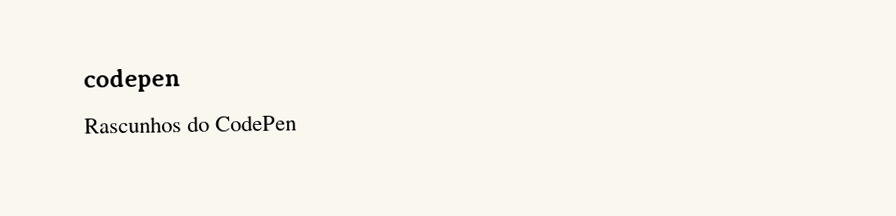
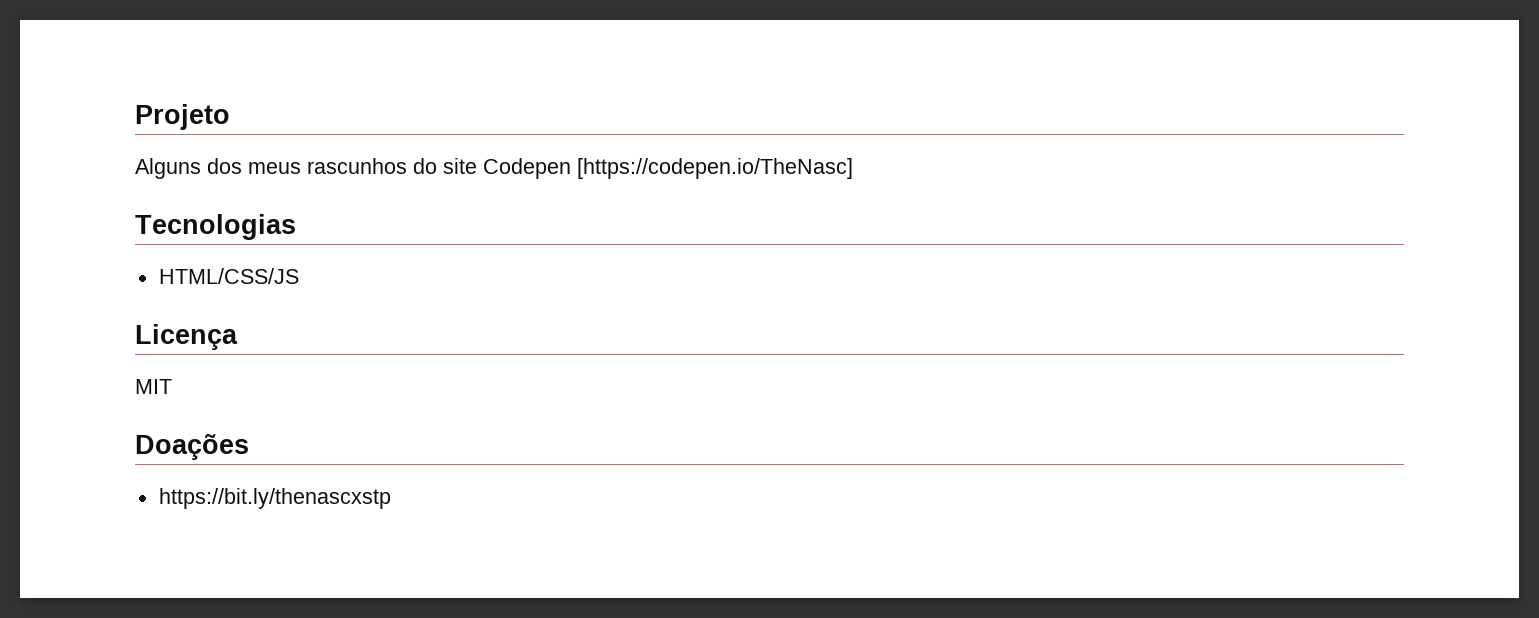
- codepen
- Rascunhos do CodePen
+ Projeto
+ Alguns dos meus rascunhos do site Codepen [https://codepen.io/TheNasc]
+ Tecnologias
+ HTML/CSS/JS
+ Licença
+ MIT
+ Doações
+ https://bit.ly/thenascxstp

